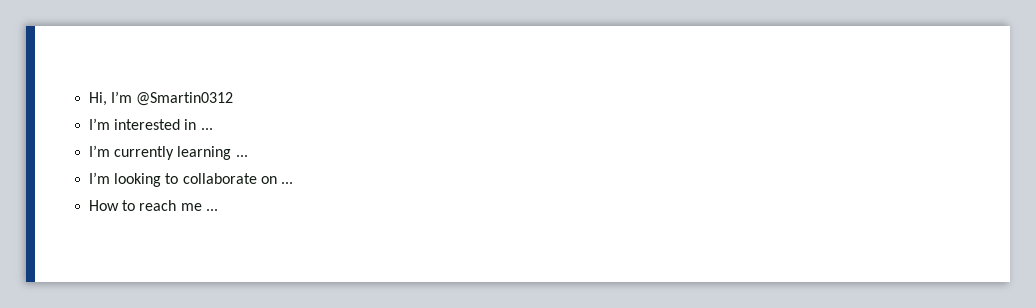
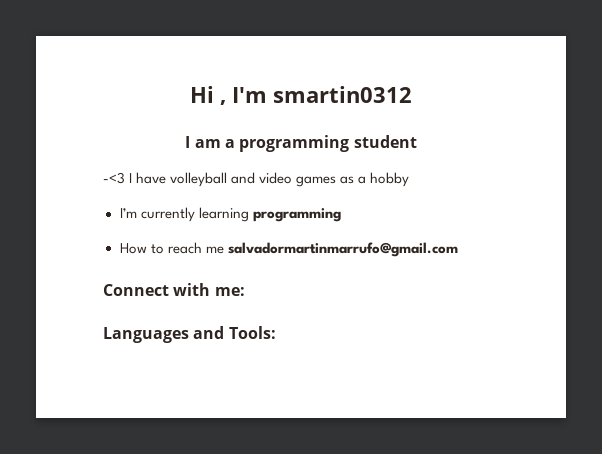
- Hi, I’m @Smartin0312
- I’m interested in ...
- I’m currently learning ...
- I’m looking to collaborate on ...
- How to reach me ...
+ Hi , I'm smartin0312
+ I am a programming student
+ -<3 I have volleyball and video games as a hobby
+ I’m currently learning programming
+ How to reach me salvadormartinmarrufo@gmail.com
+ Connect with me:
+ Languages and Tools:

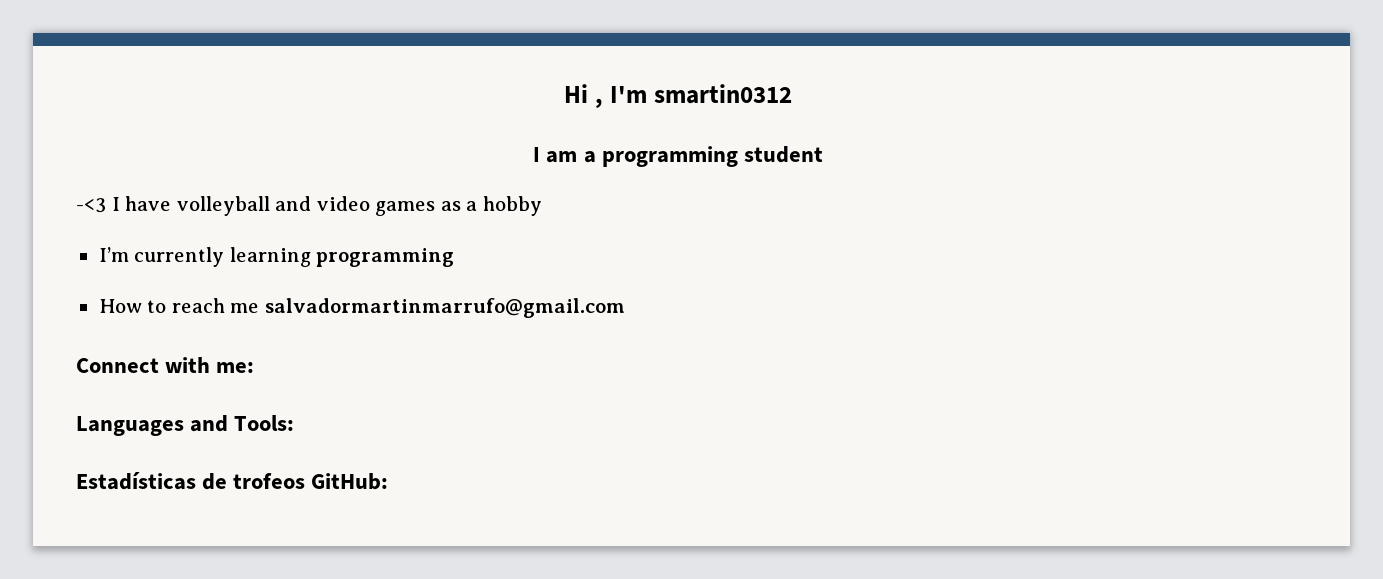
+ Estadísticas de trofeos GitHub:

